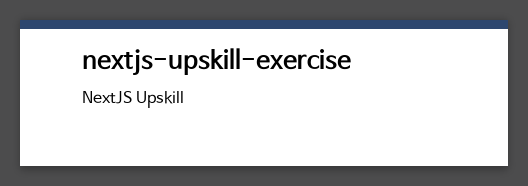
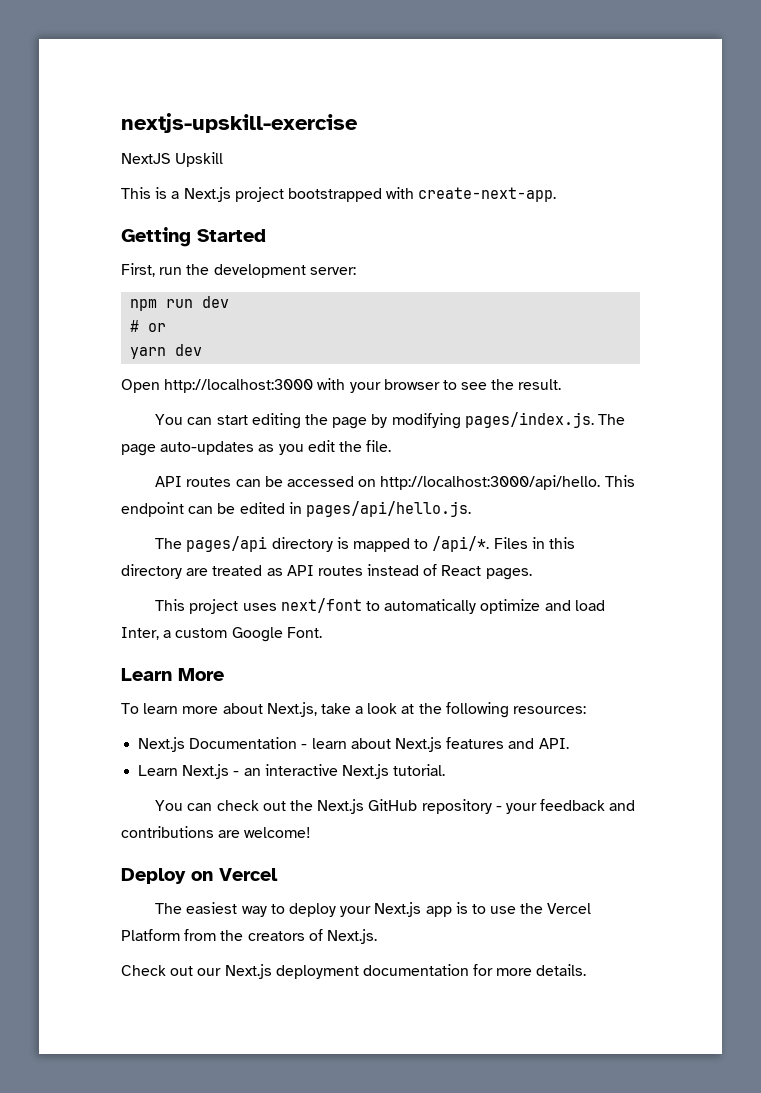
+ This is a Next.js project bootstrapped with create-next-app.
+ Getting Started
+ First, run the development server:
+ npm run dev
+ # or
+ yarn dev
+ Open http://localhost:3000 with your browser to see the result.
+ You can start editing the page by modifying pages/index.js. The page auto-updates as you edit the file.
+ API routes can be accessed on http://localhost:3000/api/hello. This endpoint can be edited in pages/api/hello.js.
+ The pages/api directory is mapped to /api/*. Files in this directory are treated as API routes instead of React pages.
+ This project uses next/font to automatically optimize and load Inter, a custom Google Font.
+ Learn More
+ To learn more about Next.js, take a look at the following resources:
+ Next.js Documentation - learn about Next.js features and API.
+ Learn Next.js - an interactive Next.js tutorial.
+ You can check out the Next.js GitHub repository - your feedback and contributions are welcome!
+ Deploy on Vercel
+ The easiest way to deploy your Next.js app is to use the Vercel Platform from the creators of Next.js.
+ Check out our Next.js deployment documentation for more details.

